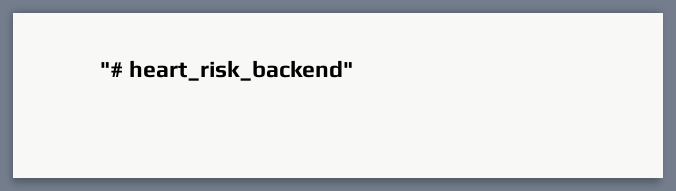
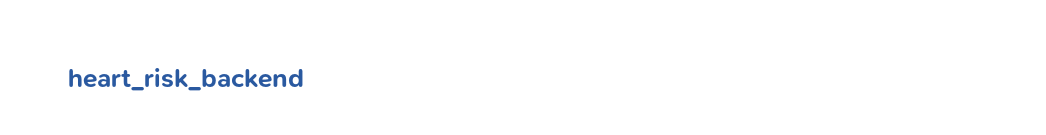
- "# heart_risk_backend"
+ heart_risk_backend

